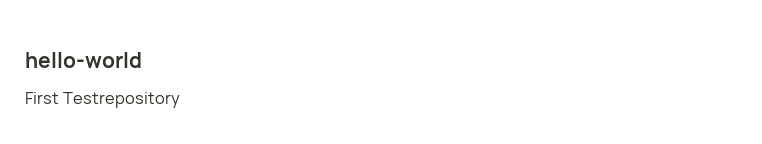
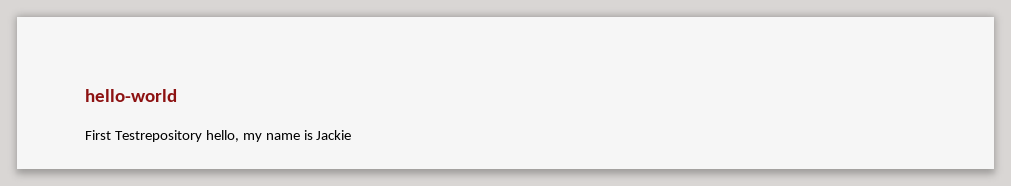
- First Testrepository
+ First Testrepository hello, my name is Jackie

